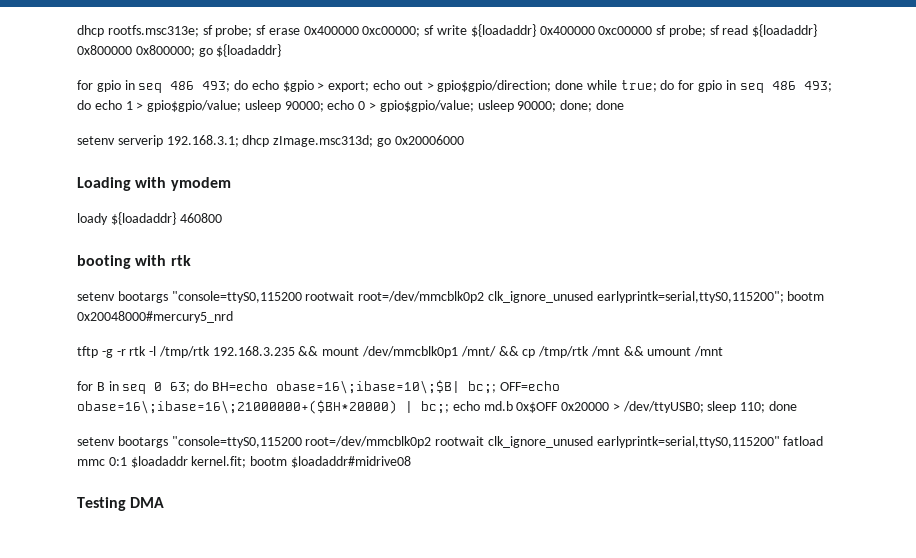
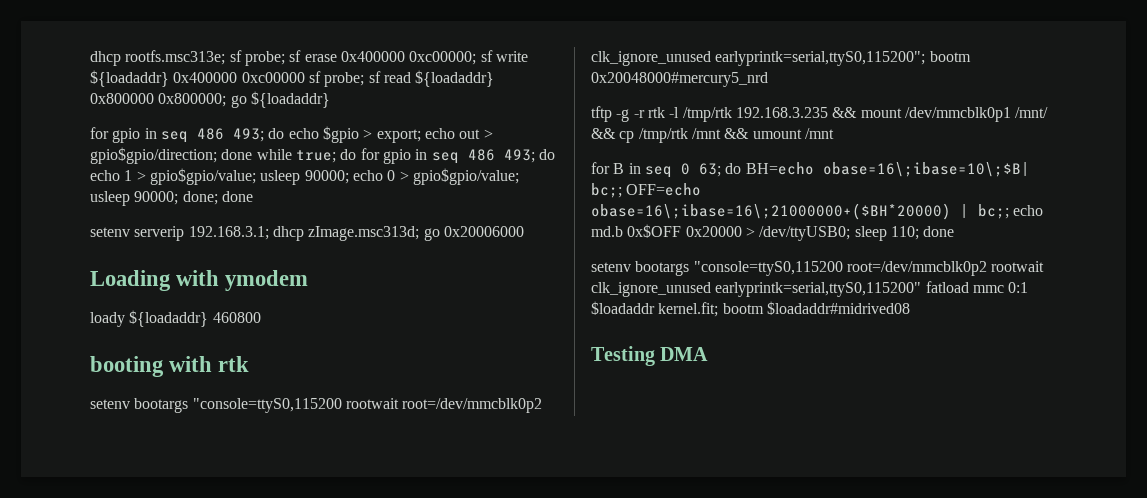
- setenv bootargs "console=ttyS0,115200 root=/dev/mmcblk0p2 rootwait clk_ignore_unused earlyprintk=serial,ttyS0,115200" fatload mmc 0:1 $loadaddr kernel.fit; bootm $loadaddr#midrive08
+ setenv bootargs "console=ttyS0,115200 root=/dev/mmcblk0p2 rootwait clk_ignore_unused earlyprintk=serial,ttyS0,115200" fatload mmc 0:1 $loadaddr kernel.fit; bootm $loadaddr#midrived08

